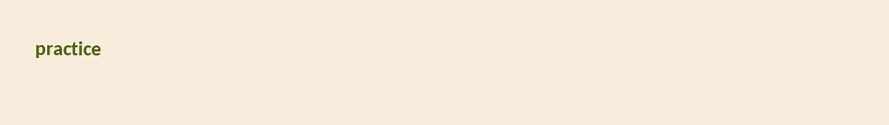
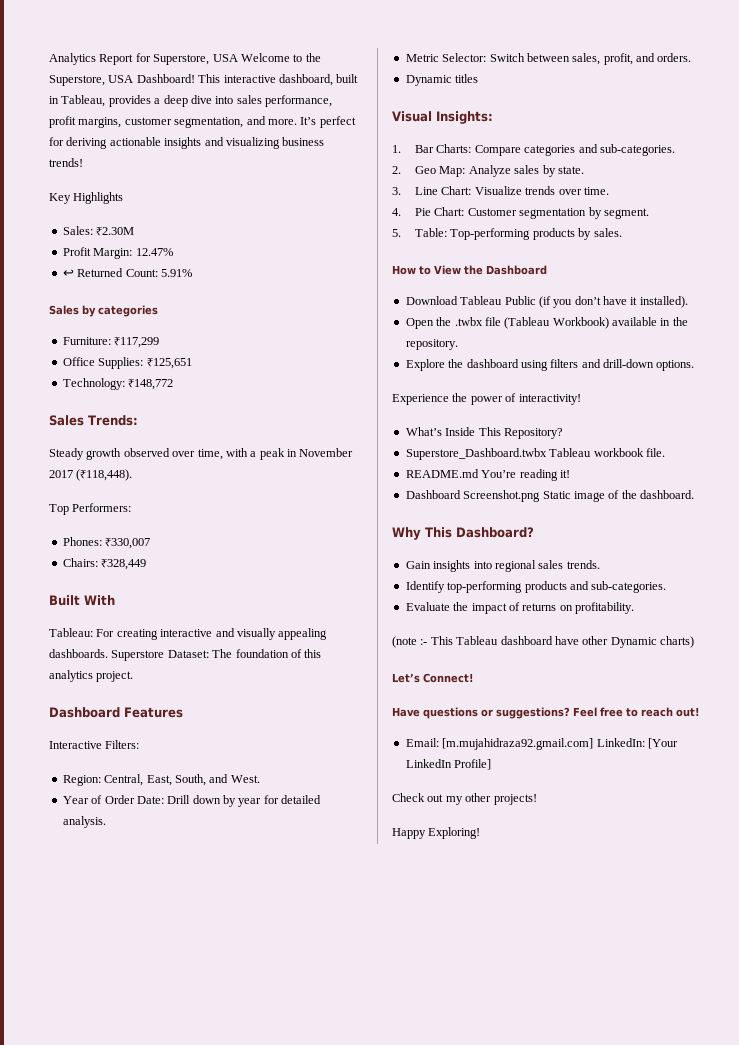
- practice
+ Analytics Report for Superstore, USA Welcome to the Superstore, USA Dashboard! This interactive dashboard, built in Tableau, provides a deep dive into sales performance, profit margins, customer segmentation, and more. It’s perfect for deriving actionable insights and visualizing business trends!
+ Key Highlights
+ Sales: ₹2.30M
+ Profit Margin: 12.47%
+ ↩ Returned Count: 5.91%
+ Sales by categories
+ Furniture: ₹117,299
+ Office Supplies: ₹125,651
+ Technology: ₹148,772
+ Sales Trends:
+ Steady growth observed over time, with a peak in November 2017 (₹118,448).
+ Top Performers:
+ Phones: ₹330,007
+ Chairs: ₹328,449
+ Built With
+ Tableau: For creating interactive and visually appealing dashboards. Superstore Dataset: The foundation of this analytics project.
+ Dashboard Features
+ Interactive Filters:
+ Region: Central, East, South, and West.
+ Year of Order Date: Drill down by year for detailed analysis.
+ Metric Selector: Switch between sales, profit, and orders.
+ Dynamic titles
+ Visual Insights:
+ 1. Bar Charts: Compare categories and sub-categories.
+ 2. Geo Map: Analyze sales by state.
+ 3. Line Chart: Visualize trends over time.
+ 4. Pie Chart: Customer segmentation by segment.
+ 5. Table: Top-performing products by sales.
+ How to View the Dashboard
+ Download Tableau Public (if you don’t have it installed).
+ Open the .twbx file (Tableau Workbook) available in the repository.
+ Explore the dashboard using filters and drill-down options.
+ Experience the power of interactivity!
+ What’s Inside This Repository?
+ Superstore_Dashboard.twbx Tableau workbook file.
+ README.md You’re reading it!
+ Dashboard Screenshot.png Static image of the dashboard.
+ Why This Dashboard?
+ Gain insights into regional sales trends.
+ Identify top-performing products and sub-categories.
+ Evaluate the impact of returns on profitability.
+ (note :- This Tableau dashboard have other Dynamic charts)
+ Let’s Connect!
+ Have questions or suggestions? Feel free to reach out!
+ Email: [m.mujahidraza92.gmail.com] LinkedIn: [Your LinkedIn Profile]
+ Check out my other projects!
+ Happy Exploring!

